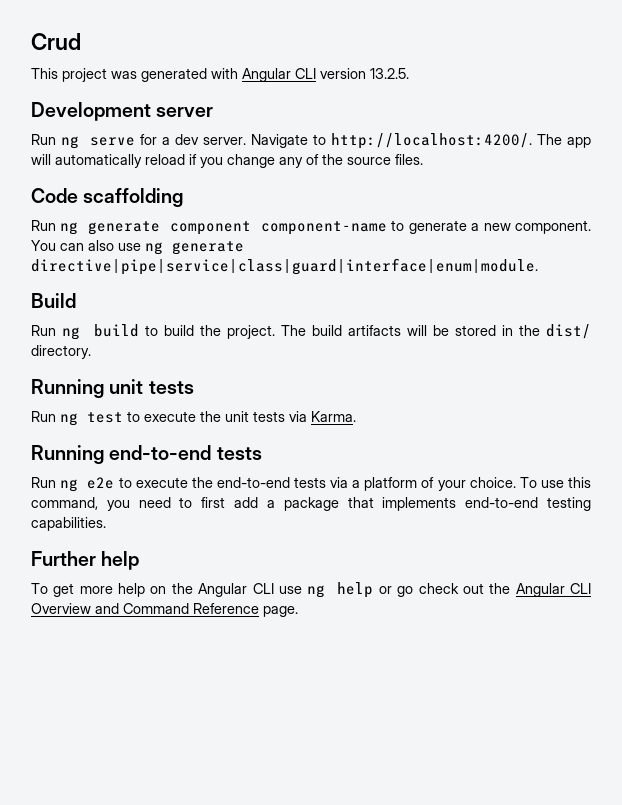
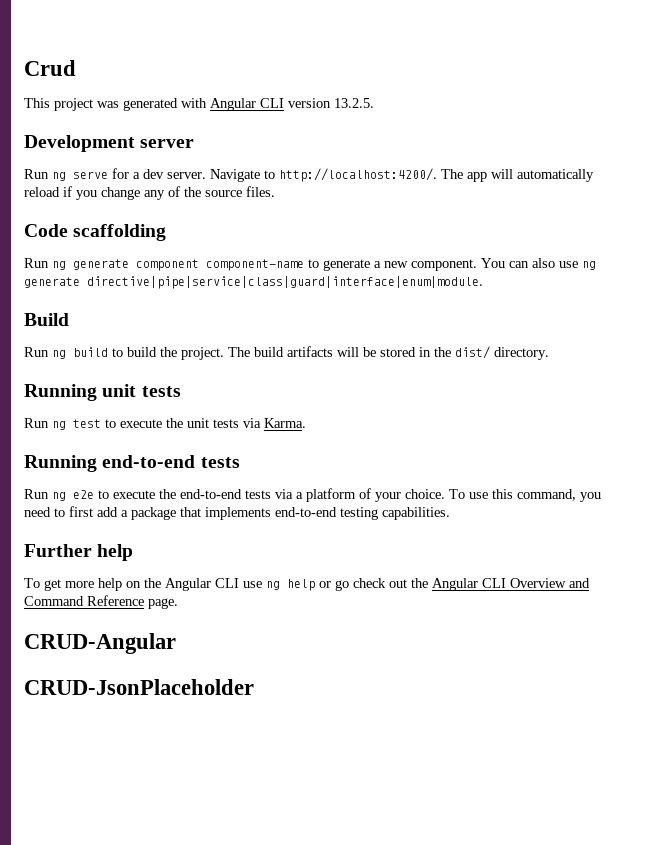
+ CRUD-Angular
+ CRUD-JsonPlaceholder

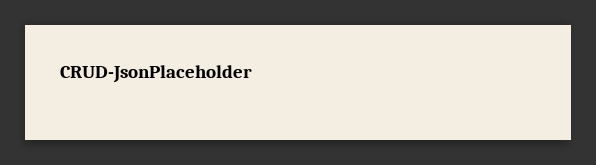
- Crud
- This project was generated with Angular CLI version 13.2.5.
- Development server
- Run ng serve for a dev server. Navigate to http://localhost:4200/. The app will automatically reload if you change any of the source files.
- Code scaffolding
- Run ng generate component component-name to generate a new component. You can also use ng generate directive|pipe|service|class|guard|interface|enum|module.
- Build
- Run ng build to build the project. The build artifacts will be stored in the dist/ directory.
- Running unit tests
- Run ng test to execute the unit tests via Karma.
- Running end-to-end tests
- Run ng e2e to execute the end-to-end tests via a platform of your choice. To use this command, you need to first add a package that implements end-to-end testing capabilities.
- Further help
- To get more help on the Angular CLI use ng help or go check out the Angular CLI Overview and Command Reference page.
- CRUD-Angular

